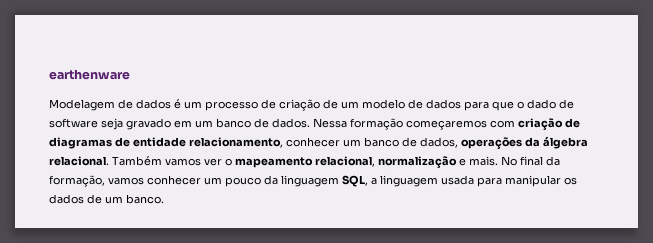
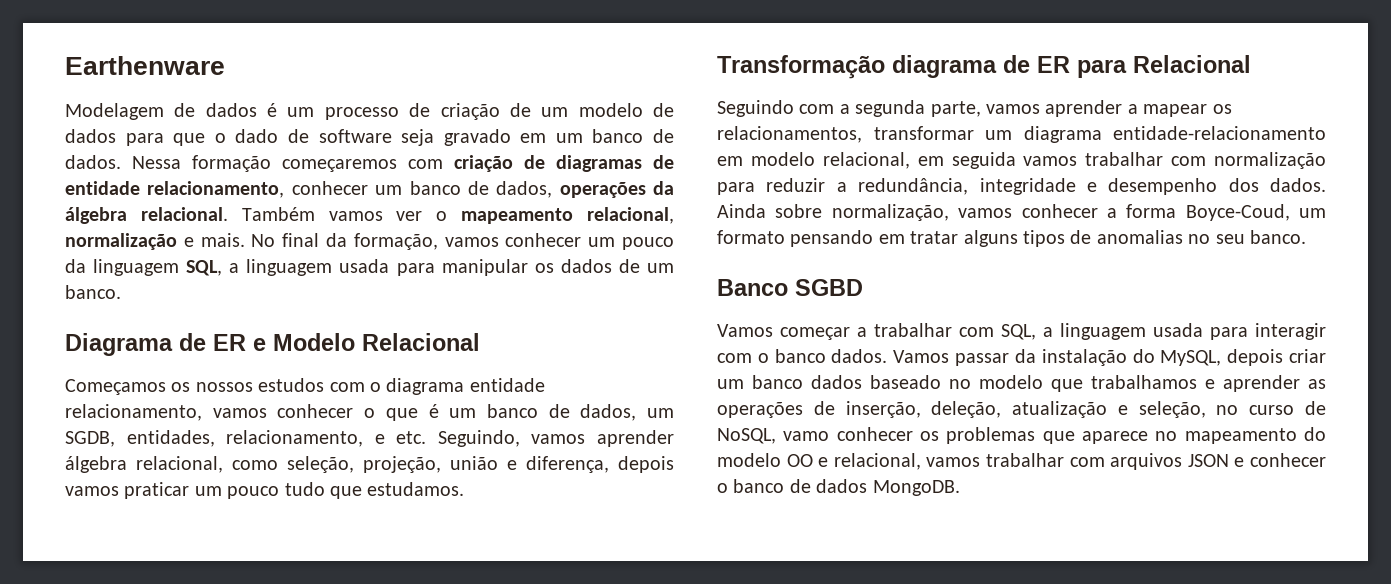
- earthenware
+ Earthenware
+ Diagrama de ER e Modelo Relacional
+ Começamos os nossos estudos com o diagrama entidade relacionamento, vamos conhecer o que é um banco de dados, um SGDB, entidades, relacionamento, e etc. Seguindo, vamos aprender álgebra relacional, como seleção, projeção, união e diferença, depois vamos praticar um pouco tudo que estudamos.
+ Transformação diagrama de ER para Relacional
+ Seguindo com a segunda parte, vamos aprender a mapear os relacionamentos, transformar um diagrama entidade-relacionamento em modelo relacional, em seguida vamos trabalhar com normalização para reduzir a redundância, integridade e desempenho dos dados. Ainda sobre normalização, vamos conhecer a forma Boyce-Coud, um formato pensando em tratar alguns tipos de anomalias no seu banco.
+ Banco SGBD
+ Vamos começar a trabalhar com SQL, a linguagem usada para interagir com o banco dados. Vamos passar da instalação do MySQL, depois criar um banco dados baseado no modelo que trabalhamos e aprender as operações de inserção, deleção, atualização e seleção, no curso de NoSQL, vamo conhecer os problemas que aparece no mapeamento do modelo OO e relacional, vamos trabalhar com arquivos JSON e conhecer o banco de dados MongoDB.

